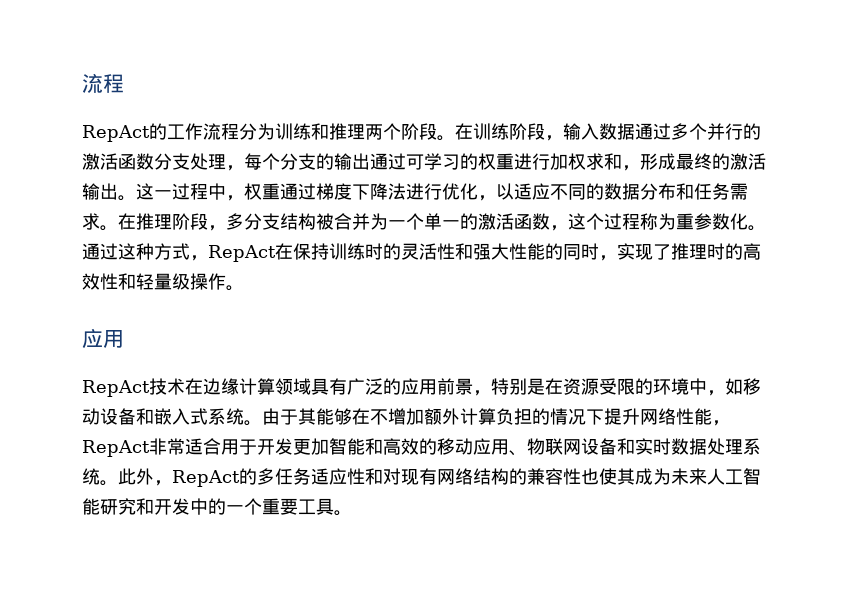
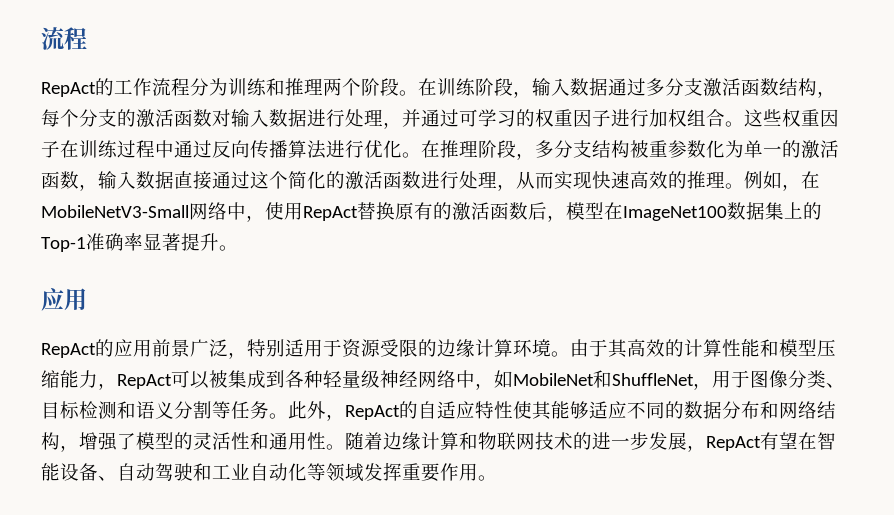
- 在训练阶段，输入数据通过多个并行的激活函数分支处理，每个分支的输出通过可学习的权重进行加权求和，形成最终的激活输出。这一过程中，权重通过梯度下降法进行优化，以适应不同的数据分布和任务需求。
+ 在训练阶段，输入数据通过多分支激活函数结构，每个分支的激活函数对输入数据进行处理，并通过可学习的权重因子进行加权组合。这些权重因子在训练过程中通过反向传播算法进行优化。
- 在推理阶段，多分支结构被合并为一个单一的激活函数，这个过程称为重参数化。通过这种方式，RepAct在保持训练时的灵活性和强大性能的同时，实现了推理时的高效性和轻量级操作。
+ 在推理阶段，多分支结构被重参数化为单一的激活函数，输入数据直接通过这个简化的激活函数进行处理，从而实现快速高效的推理。例如，在MobileNetV3-Small网络中，使用RepAct替换原有的激活函数后，模型在ImageNet100数据集上的Top-1准确率显著提升。
  应用
- RepAct技术在边缘计算领域具有广泛的应用前景，特别是在资源受限的环境中，如移动设备和嵌入式系统。由于其能够在不增加额外计算负担的情况下提升网络性能，RepAct非常适合用于开发更加智能和高效的移动应用、物联网设备和实时数据处理系统。此外，RepAct的多任务适应性和对现有网络结构的兼容性也使其成为未来人工智能研究和开发中的一个重要工具。
+ RepAct的应用前景广泛，特别适用于资源受限的边缘计算环境。由于其高效的计算性能和模型压缩能力，RepAct可以被集成到各种轻量级神经网络中，如MobileNet和ShuffleNet，用于图像分类、目标检测和语义分割等任务。此外，RepAct的自适应特性使其能够适应不同的数据分布和网络结构，增强了模型的灵活性和通用性。随着边缘计算和物联网技术的进一步发展，RepAct有望在智能设备、自动驾驶和工业自动化等领域发挥重要作用。

